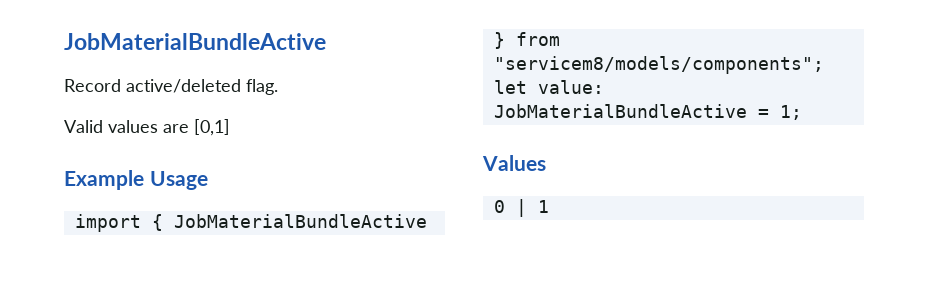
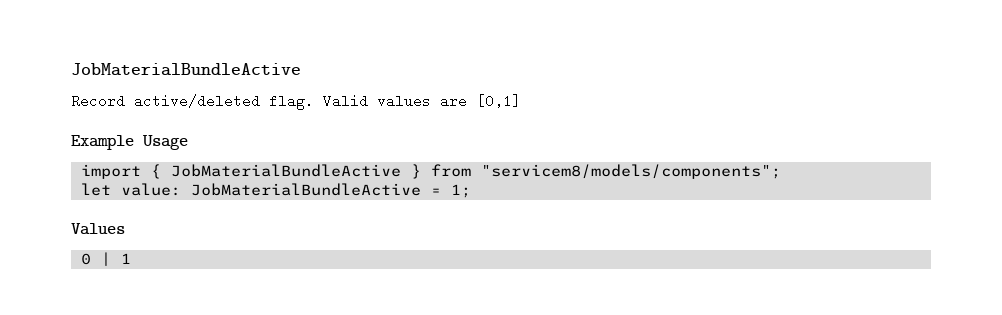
- Record active/deleted flag.
- Valid values are [0,1]
+ Record active/deleted flag. Valid values are [0,1]

